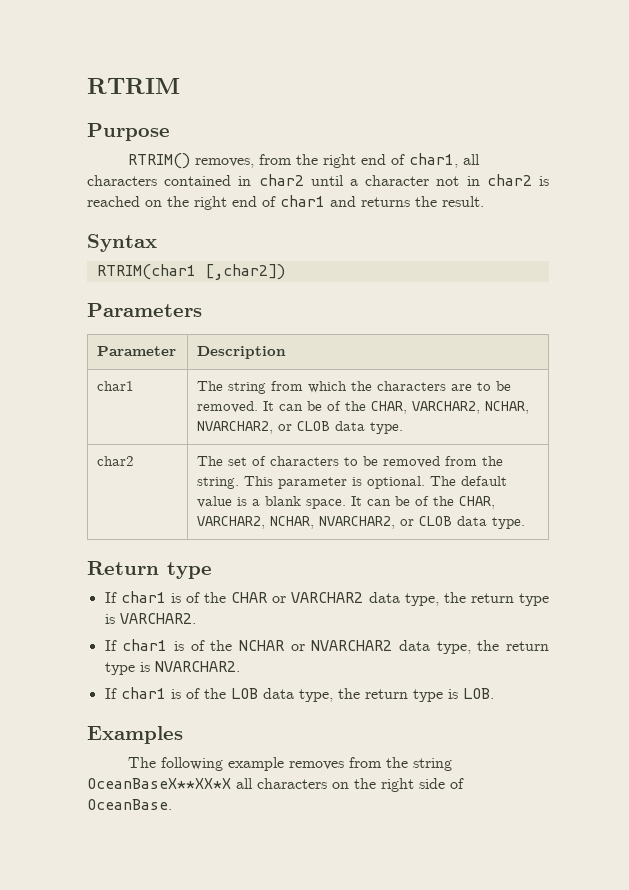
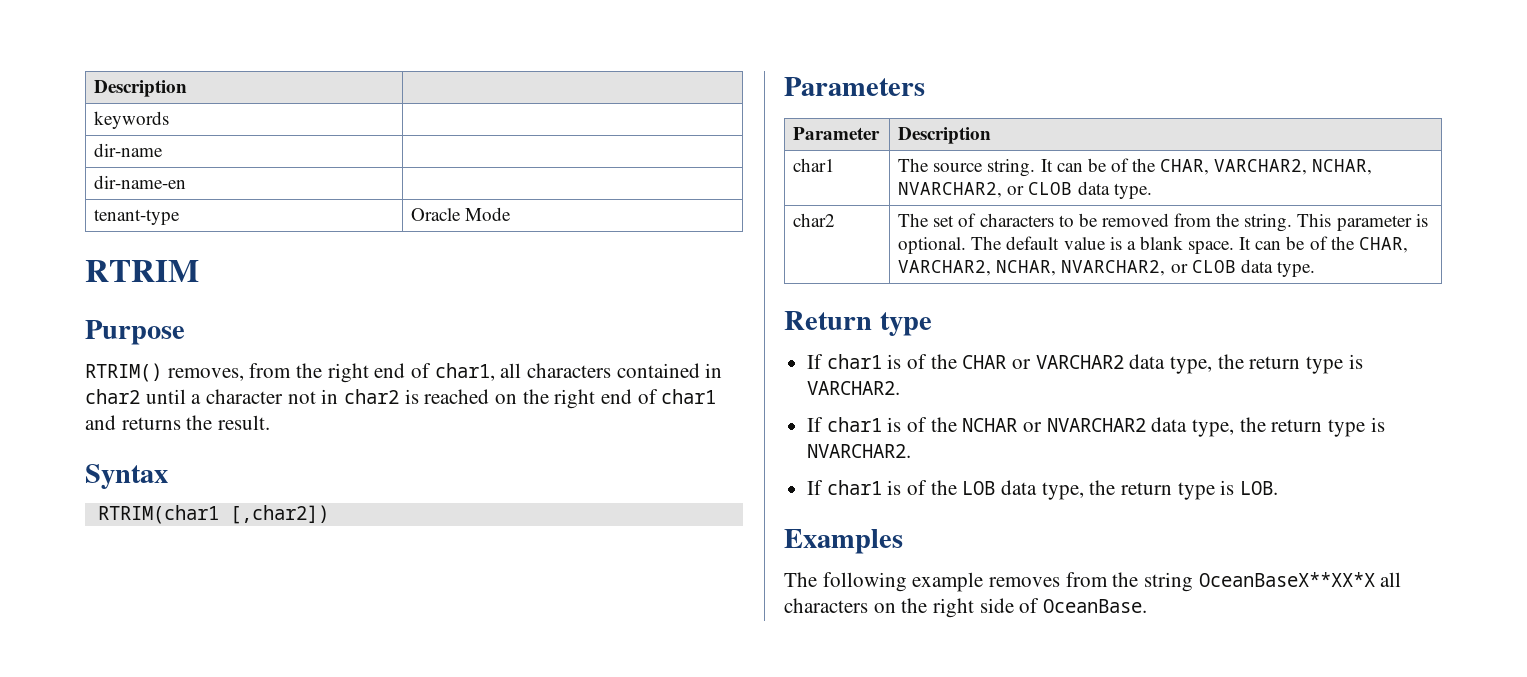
+ Description |
+ keywords |
+ dir-name |
+ dir-name-en |
+ tenant-type | Oracle Mode
- char1 | The string from which the characters are to be removed. It can be of the CHAR, VARCHAR2, NCHAR, NVARCHAR2, or CLOB data type.
+ char1 | The source string. It can be of the CHAR, VARCHAR2, NCHAR, NVARCHAR2, or CLOB data type.

